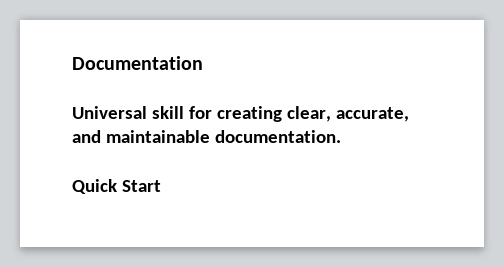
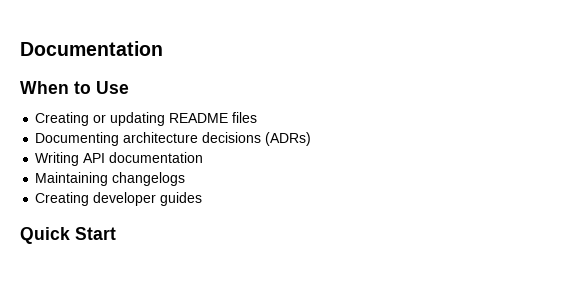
- Universal skill for creating clear, accurate, and maintainable documentation.
+ When to Use
+ Creating or updating README files
+ Documenting architecture decisions (ADRs)
+ Writing API documentation
+ Maintaining changelogs
+ Creating developer guides

